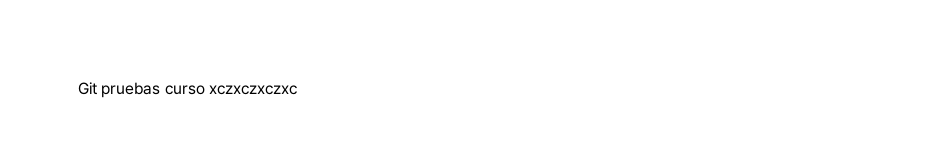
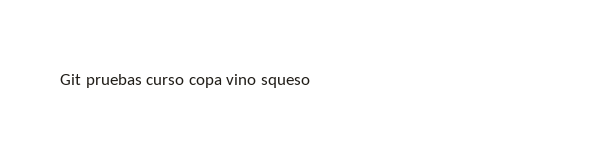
- Git pruebas curso xczxczxczxc
+ Git pruebas curso copa vino squeso

